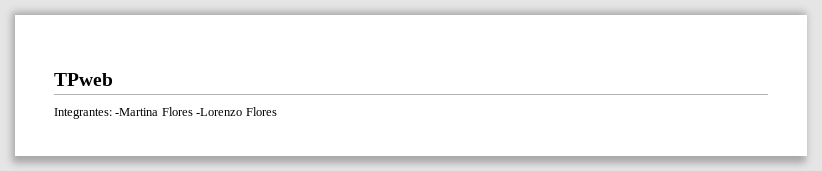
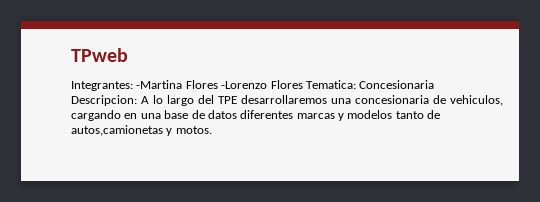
- Integrantes: -Martina Flores -Lorenzo Flores
+ Integrantes: -Martina Flores -Lorenzo Flores Tematica: Concesionaria Descripcion: A lo largo del TPE desarrollaremos una concesionaria de vehiculos, cargando en una base de datos diferentes marcas y modelos tanto de autos,camionetas y motos.

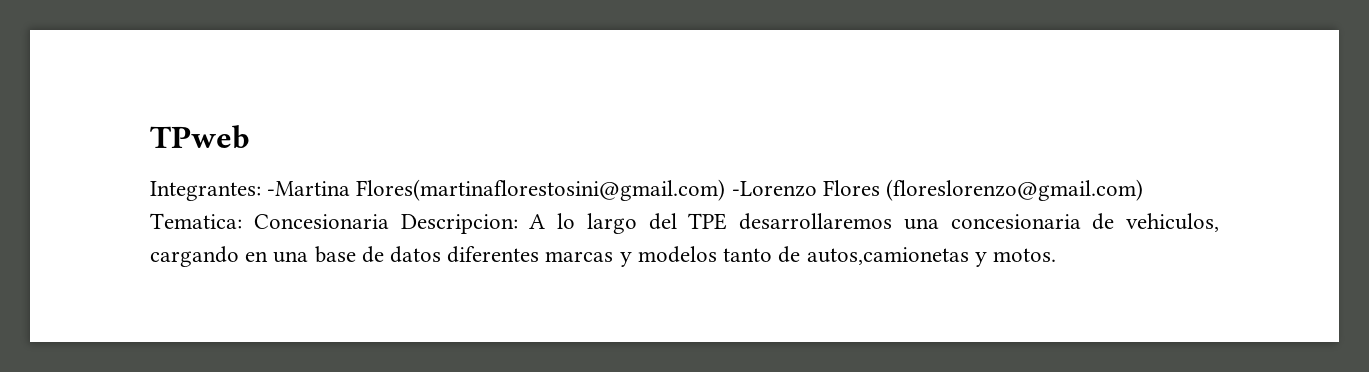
- Integrantes: -Martina Flores -Lorenzo Flores Tematica: Concesionaria Descripcion: A lo largo del TPE desarrollaremos una concesionaria de vehiculos, cargando en una base de datos diferentes marcas y modelos tanto de autos,camionetas y motos.
+ Integrantes: -Martina Flores(martinaflorestosini@gmail.com) -Lorenzo Flores (floreslorenzo@gmail.com) Tematica: Concesionaria Descripcion: A lo largo del TPE desarrollaremos una concesionaria de vehiculos, cargando en una base de datos diferentes marcas y modelos tanto de autos,camionetas y motos.

